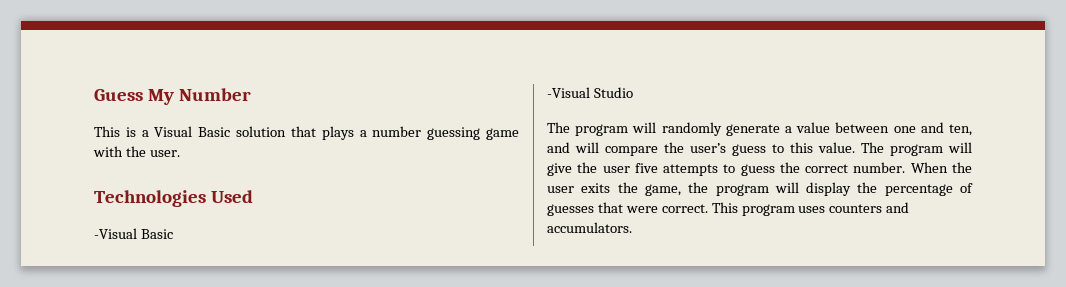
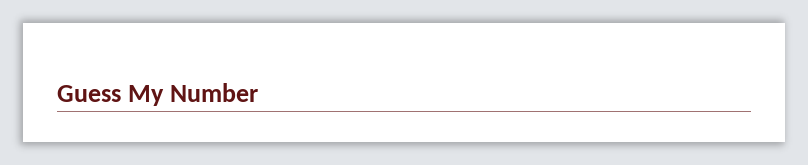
- This is a Visual Basic solution that plays a number guessing game with the user.
- Technologies Used
- -Visual Basic
- -Visual Studio
- The program will randomly generate a value between one and ten, and will compare the user’s guess to this value. The program will give the user five attempts to guess the correct number. When the user exits the game, the program will display the percentage of guesses that were correct. This program uses counters and accumulators.

